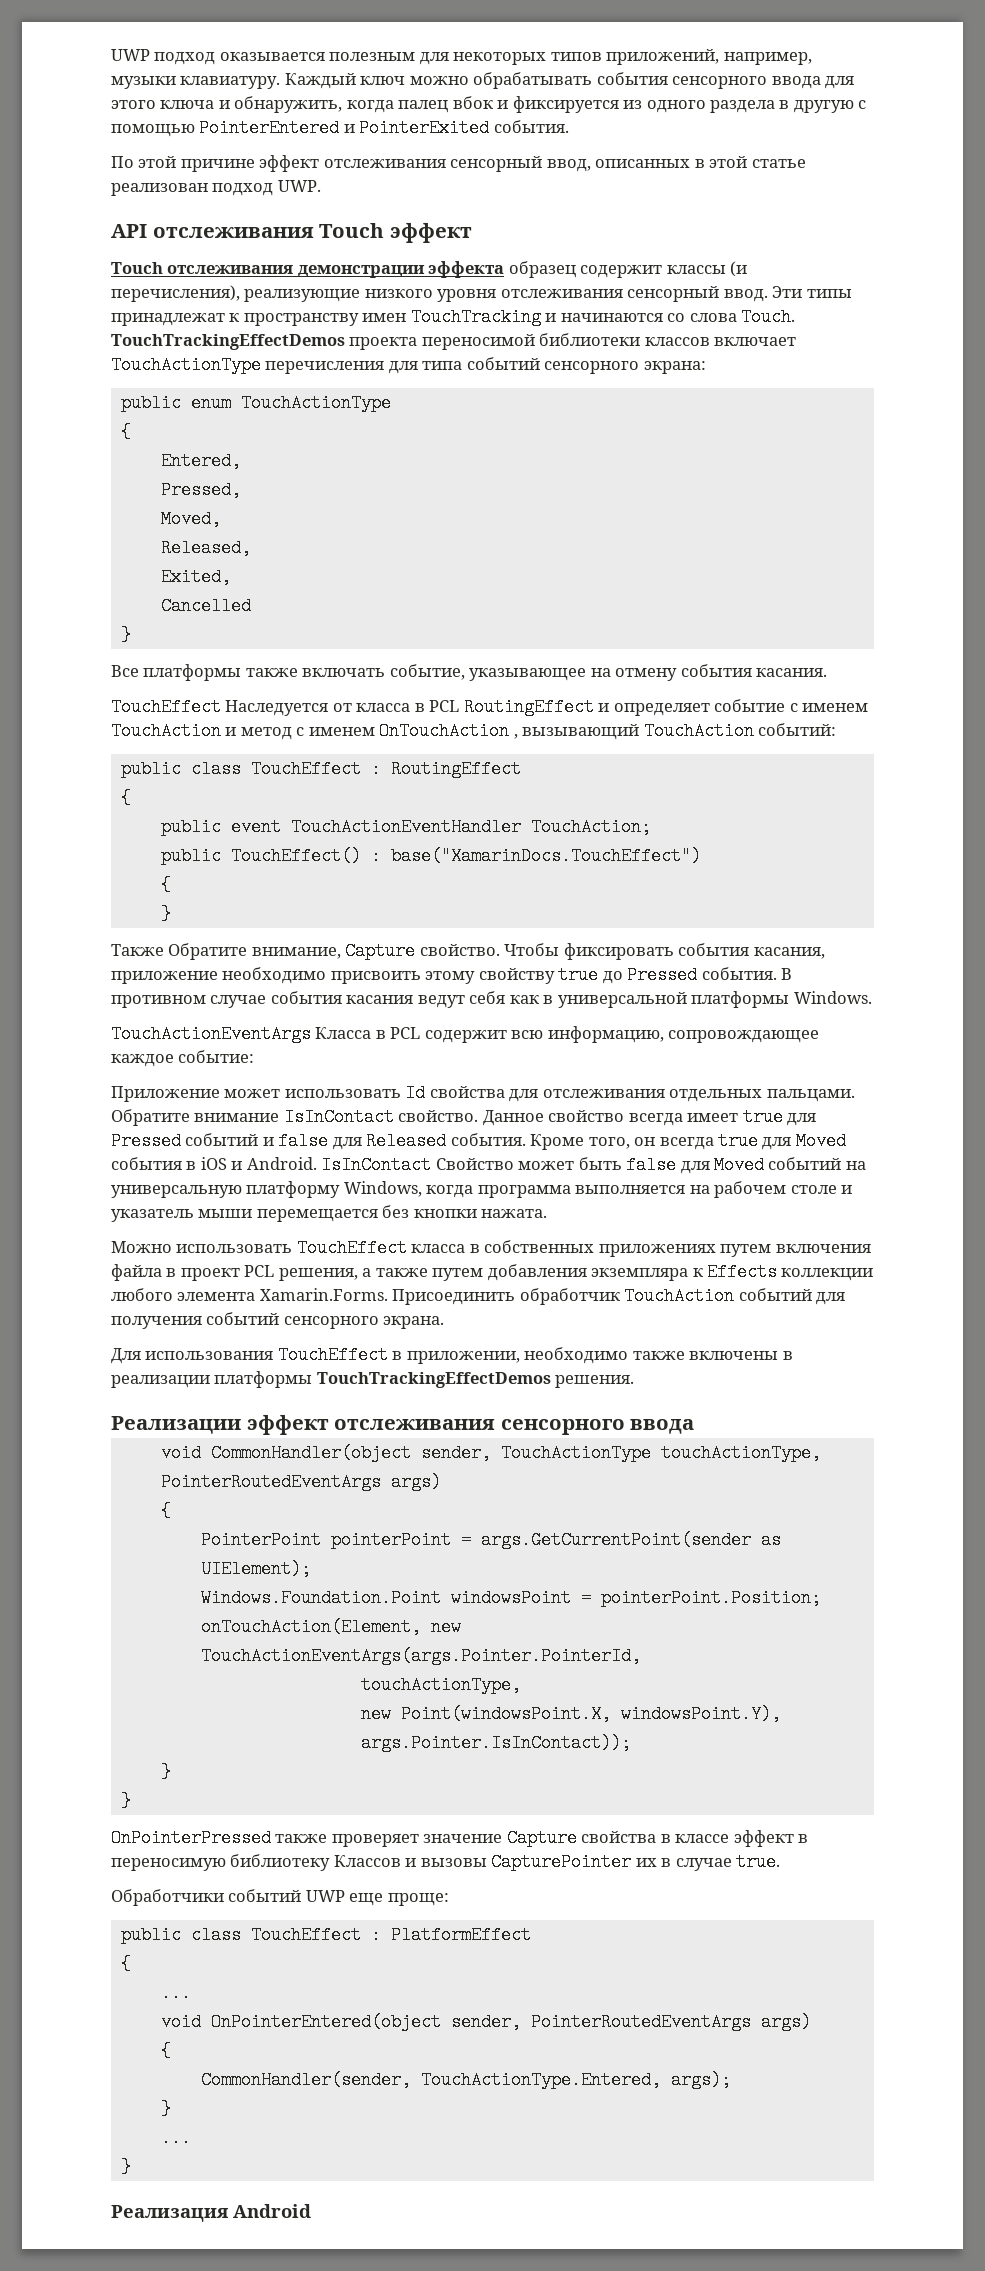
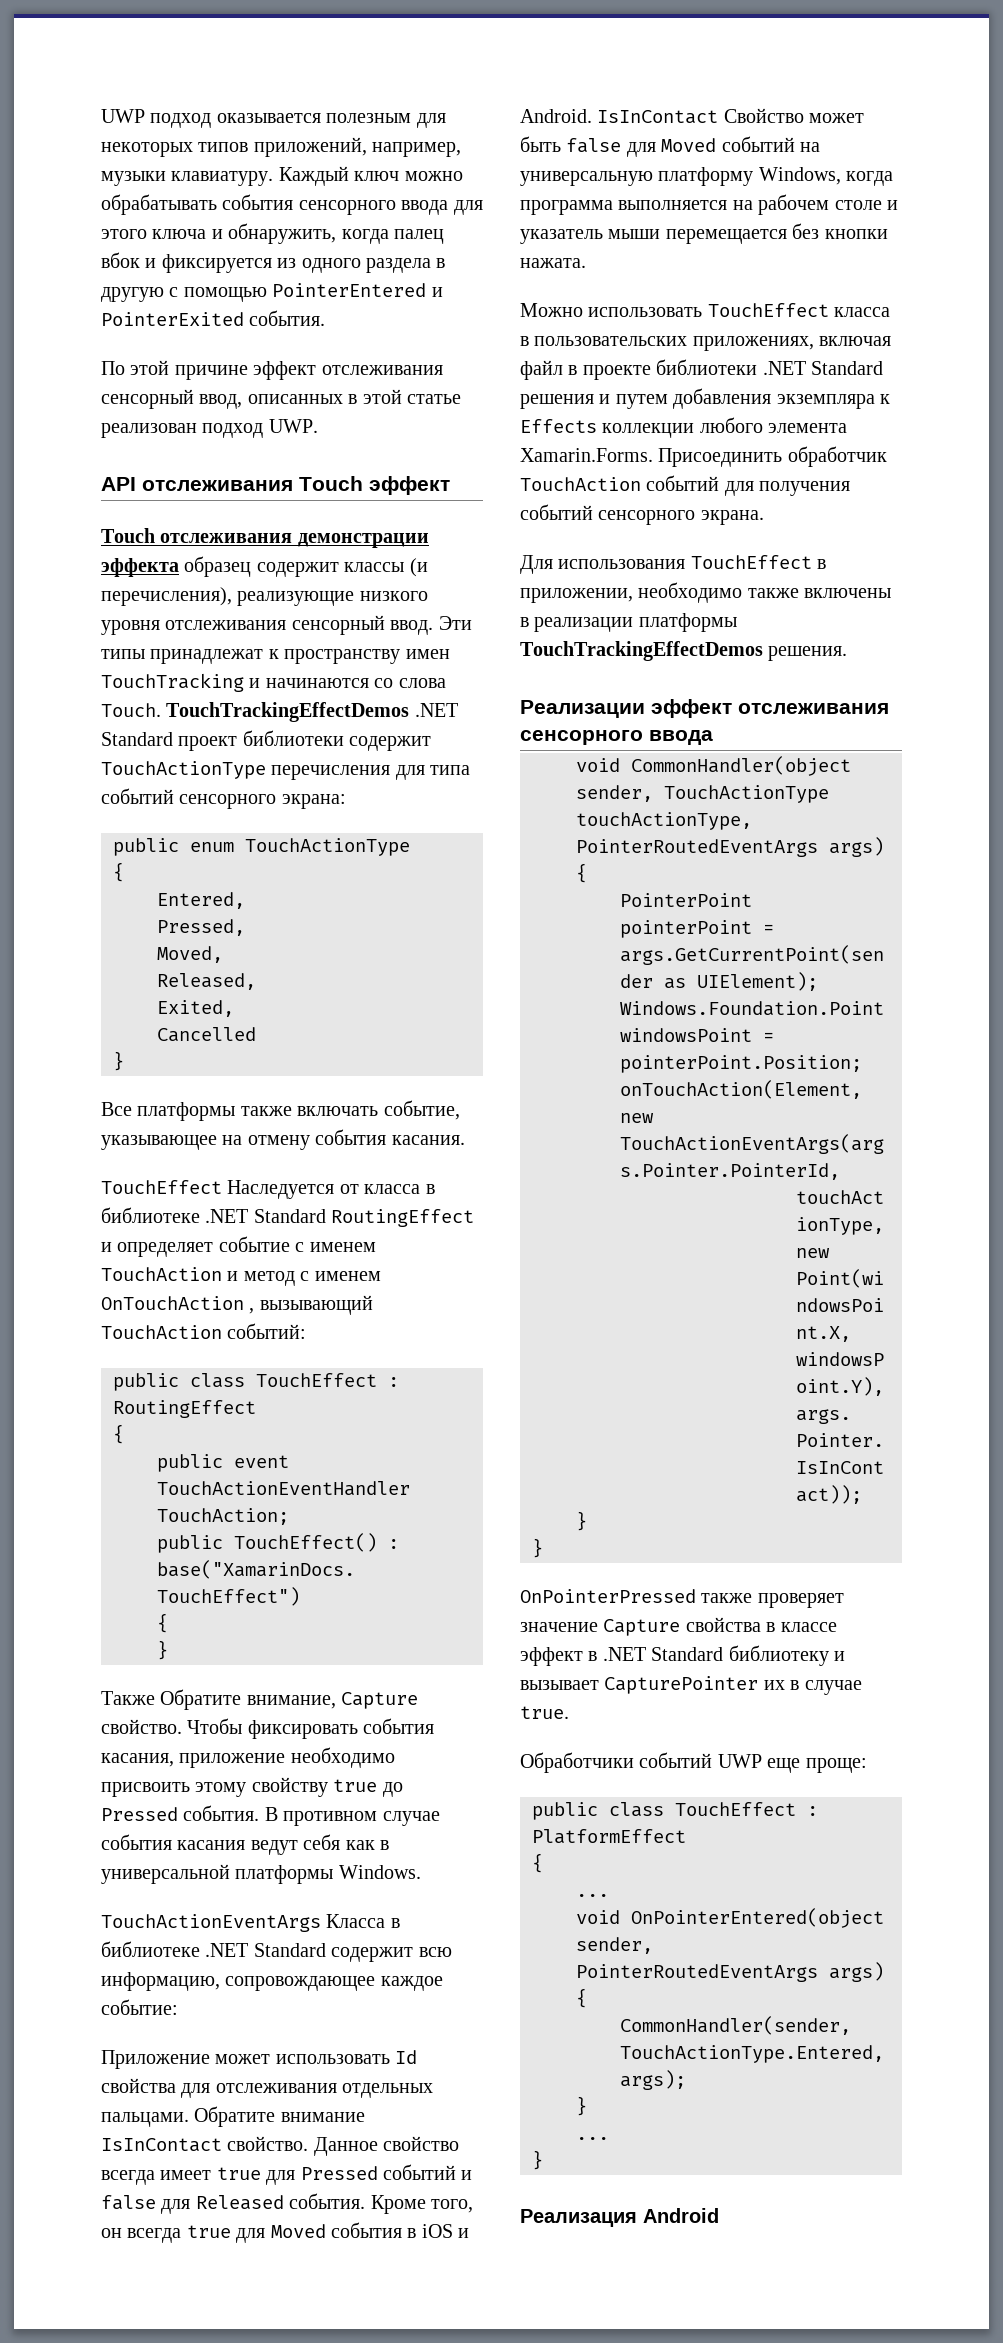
- TouchTrackingEffectDemos проекта переносимой библиотеки классов включает TouchActionType перечисления для типа событий сенсорного экрана:
+ TouchTrackingEffectDemos .NET Standard проект библиотеки содержит TouchActionType перечисления для типа событий сенсорного экрана:
- TouchEffect Наследуется от класса в PCL RoutingEffect и определяет событие с именем TouchAction и метод с именем OnTouchAction , вызывающий TouchAction событий:
+ TouchEffect Наследуется от класса в библиотеке .NET Standard RoutingEffect и определяет событие с именем TouchAction и метод с именем OnTouchAction , вызывающий TouchAction событий:
- TouchActionEventArgs Класса в PCL содержит всю информацию, сопровождающее каждое событие:
+ TouchActionEventArgs Класса в библиотеке .NET Standard содержит всю информацию, сопровождающее каждое событие:
- Можно использовать TouchEffect класса в собственных приложениях путем включения файла в проект PCL решения, а также путем добавления экземпляра к Effects коллекции любого элемента Xamarin.Forms. Присоединить обработчик TouchAction событий для получения событий сенсорного экрана.
+ Можно использовать TouchEffect класса в пользовательских приложениях, включая файл в проекте библиотеки .NET Standard решения и путем добавления экземпляра к Effects коллекции любого элемента Xamarin.Forms. Присоединить обработчик TouchAction событий для получения событий сенсорного экрана.
- OnPointerPressed также проверяет значение Capture свойства в классе эффект в переносимую библиотеку Классов и вызовы CapturePointer их в случае true.
+ OnPointerPressed также проверяет значение Capture свойства в классе эффект в .NET Standard библиотеку и вызывает CapturePointer их в случае true.

